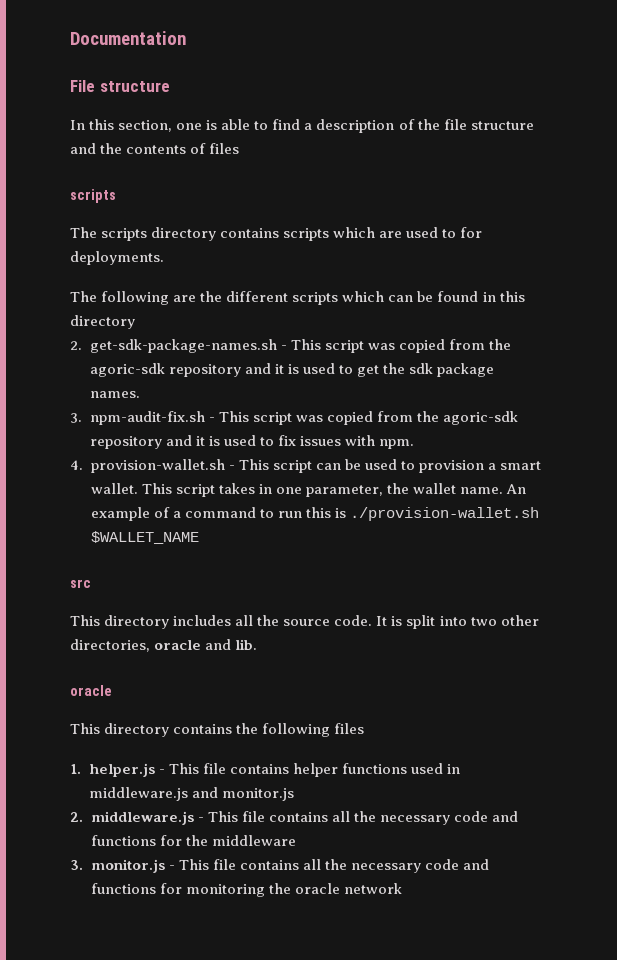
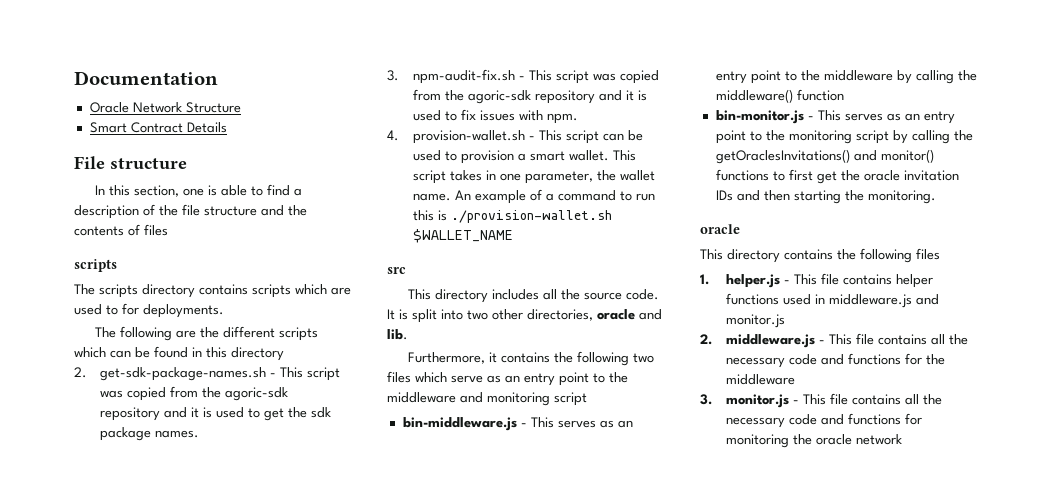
+ Oracle Network Structure
+ Smart Contract Details
+ Furthermore, it contains the following two files which serve as an entry point to the middleware and monitoring script
+ bin-middleware.js - This serves as an entry point to the middleware by calling the middleware() function
+ bin-monitor.js - This serves as an entry point to the monitoring script by calling the getOraclesInvitations() and monitor() functions to first get the oracle invitation IDs and then starting the monitoring.

